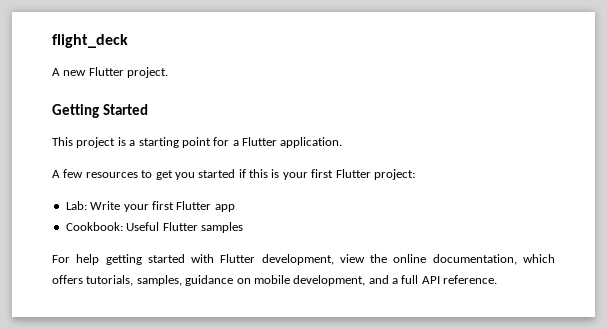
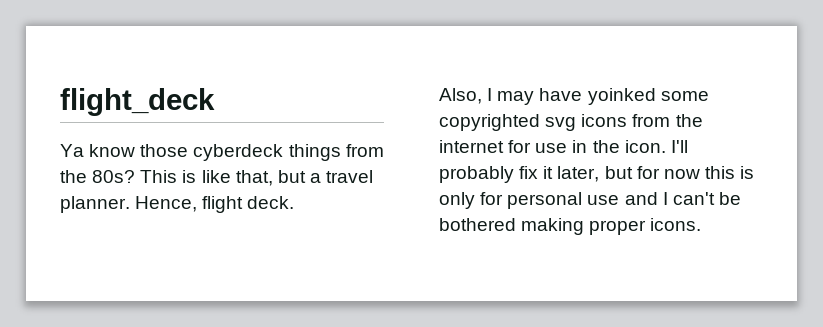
- A new Flutter project.
- Getting Started
- This project is a starting point for a Flutter application.
- A few resources to get you started if this is your first Flutter project:
- Lab: Write your first Flutter app
- Cookbook: Useful Flutter samples
- For help getting started with Flutter development, view the online documentation, which offers tutorials, samples, guidance on mobile development, and a full API reference.
+ Ya know those cyberdeck things from the 80s? This is like that, but a travel planner. Hence, flight deck.
+ Also, I may have yoinked some copyrighted svg icons from the internet for use in the icon. I'll probably fix it later, but for now this is only for personal use and I can't be bothered making proper icons.

